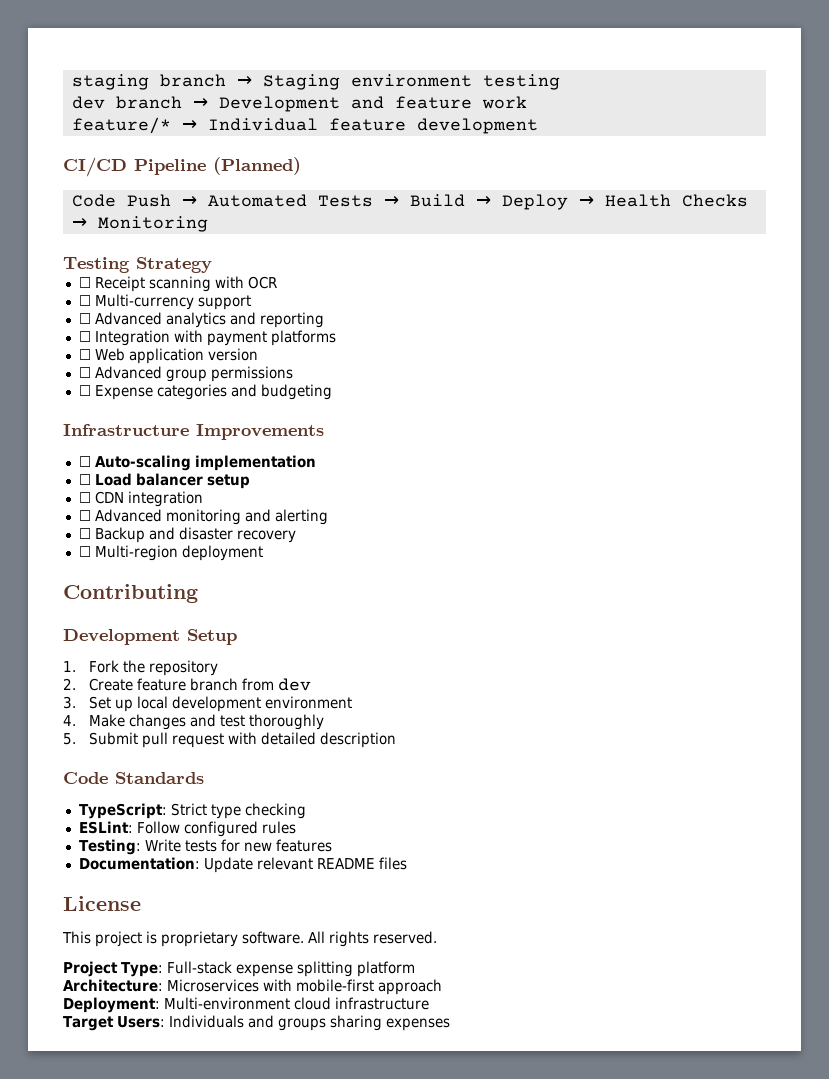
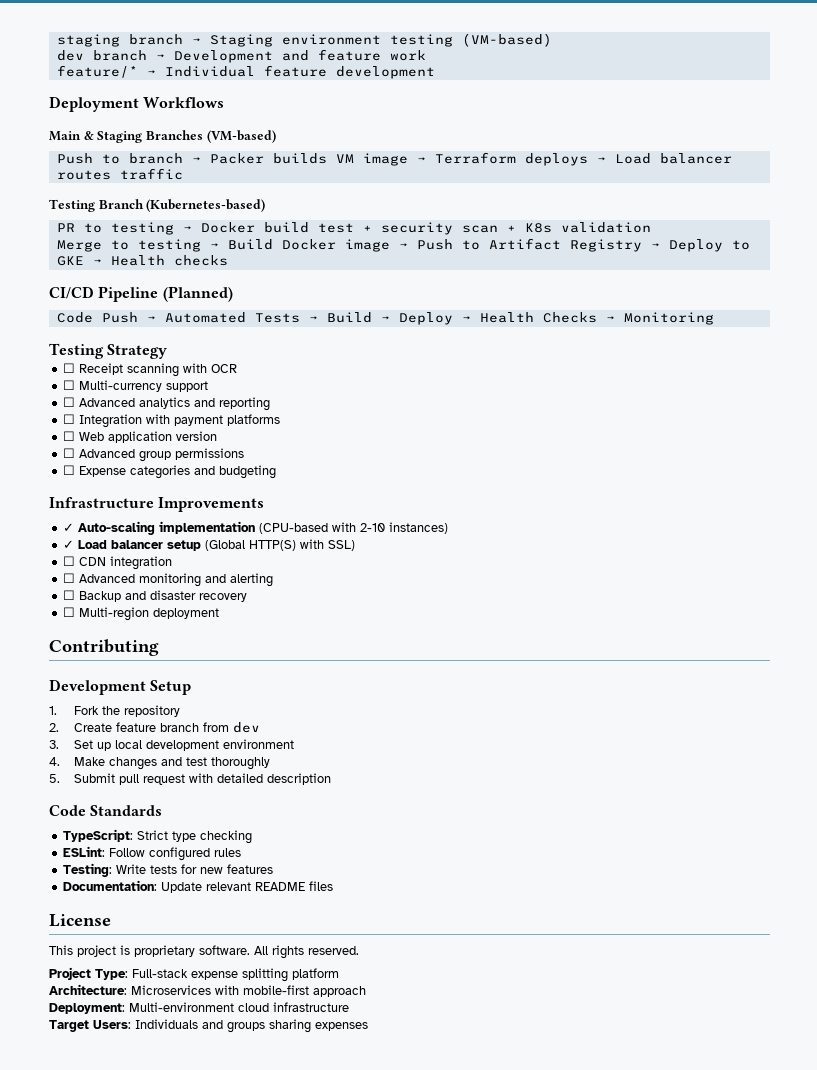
- staging branch → Staging environment testing
+ staging branch → Staging environment testing (VM-based)
+ Deployment Workflows
+ Main & Staging Branches (VM-based)
+ Push to branch → Packer builds VM image → Terraform deploys → Load balancer routes traffic
+ Testing Branch (Kubernetes-based)
+ PR to testing → Docker build test + security scan + K8s validation
+ Merge to testing → Build Docker image → Push to Artifact Registry → Deploy to GKE → Health checks
- ☐ Auto-scaling implementation
- ☐ Load balancer setup
+ ✓ Auto-scaling implementation (CPU-based with 2-10 instances)
+ ✓ Load balancer setup (Global HTTP(S) with SSL)

